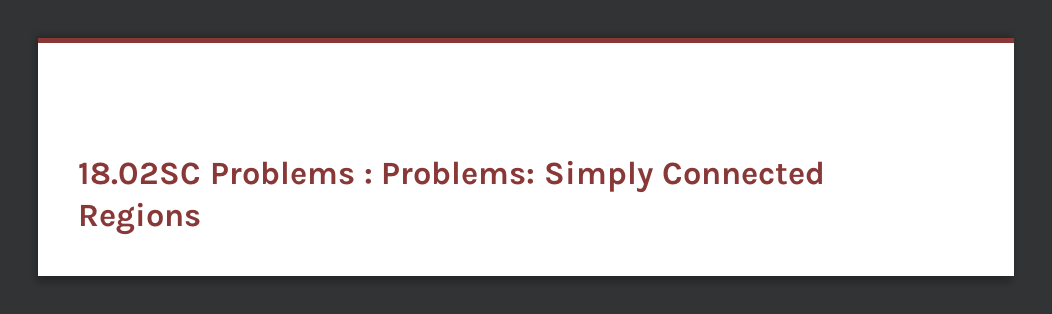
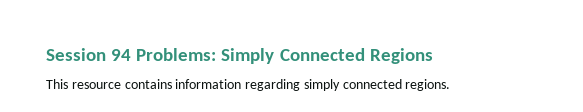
- 18.02SC Problems : Problems: Simply Connected Regions
+ Session 94 Problems: Simply Connected Regions
+ This resource contains information regarding simply connected regions.

